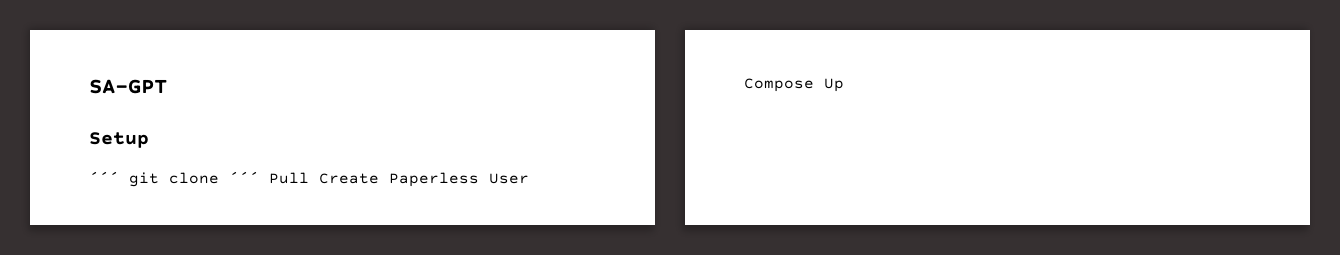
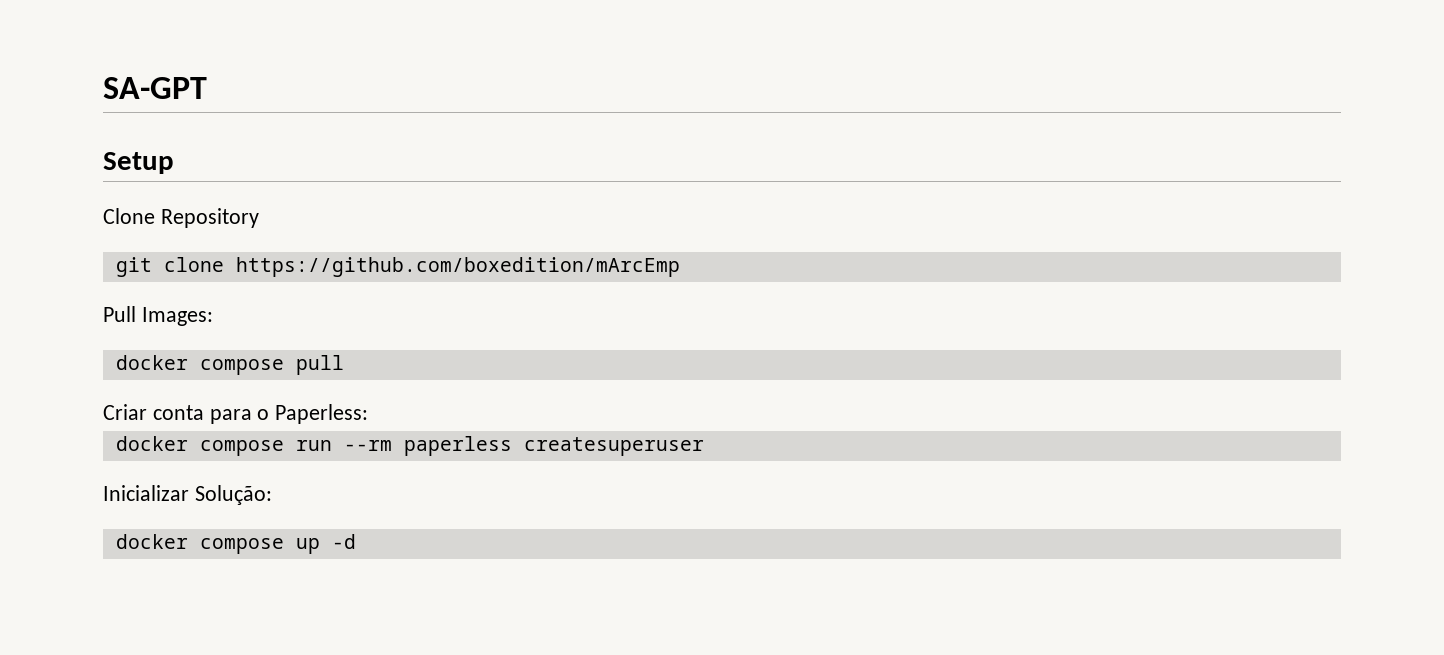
- ´´´ git clone ´´´ Pull Create Paperless User Compose Up
+ Clone Repository
+ git clone https://github.com/boxedition/mArcEmp
+ Pull Images:
+ docker compose pull
+ Criar conta para o Paperless:
+ docker compose run --rm paperless createsuperuser
+ Inicializar Solução:
+ docker compose up -d

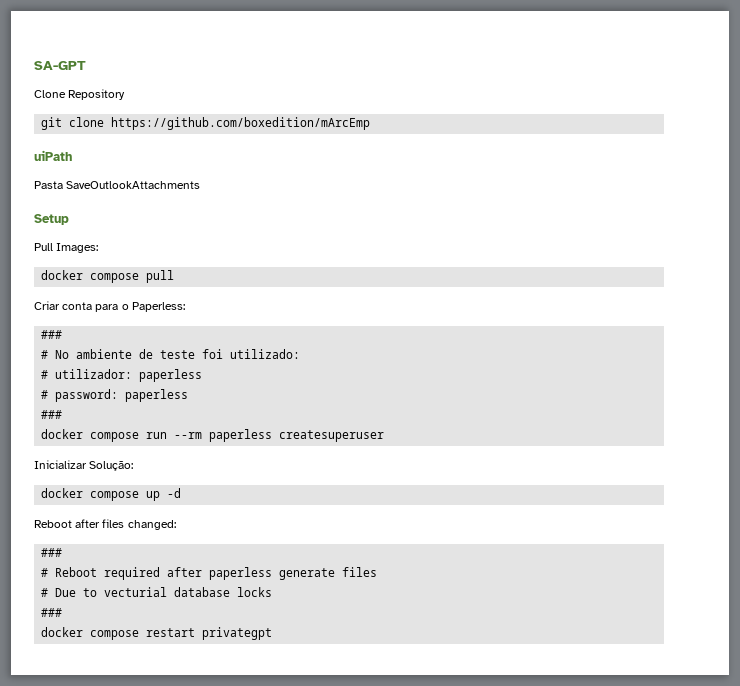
- Setup
+ uiPath
+ Pasta SaveOutlookAttachments
+ Setup
  Criar conta para o Paperless:
+ ###
+ # No ambiente de teste foi utilizado:
+ # utilizador: paperless
+ # password: paperless
+ ###
+ Reboot after files changed:
+ ###
+ # Reboot required after paperless generate files
+ # Due to vecturial database locks
+ ###
+ docker compose restart privategpt

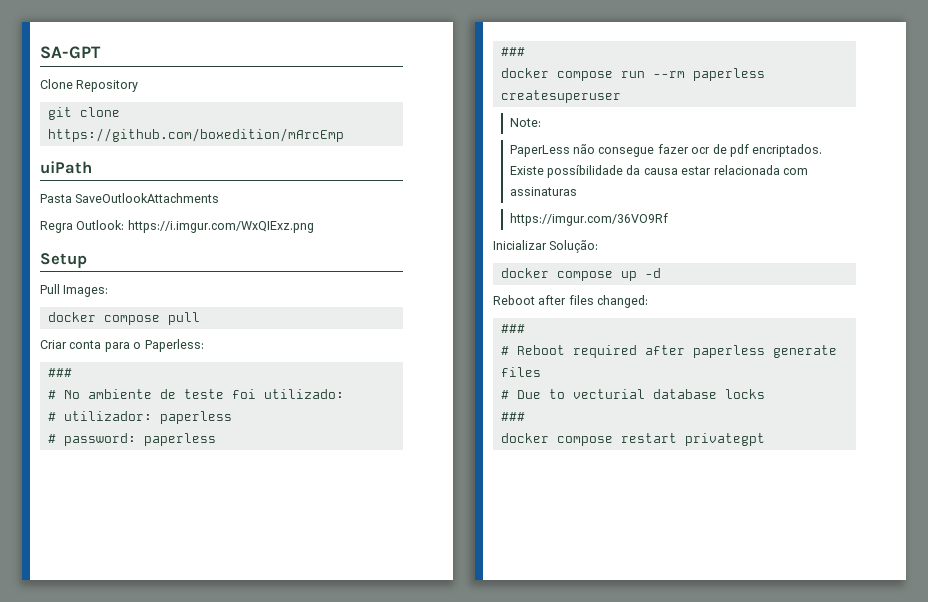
+ Regra Outlook: https://i.imgur.com/WxQIExz.png
+ Note:
+ PaperLess não consegue fazer ocr de pdf encriptados. Existe possíbilidade da causa estar relacionada com assinaturas
+ https://imgur.com/36VO9Rf

